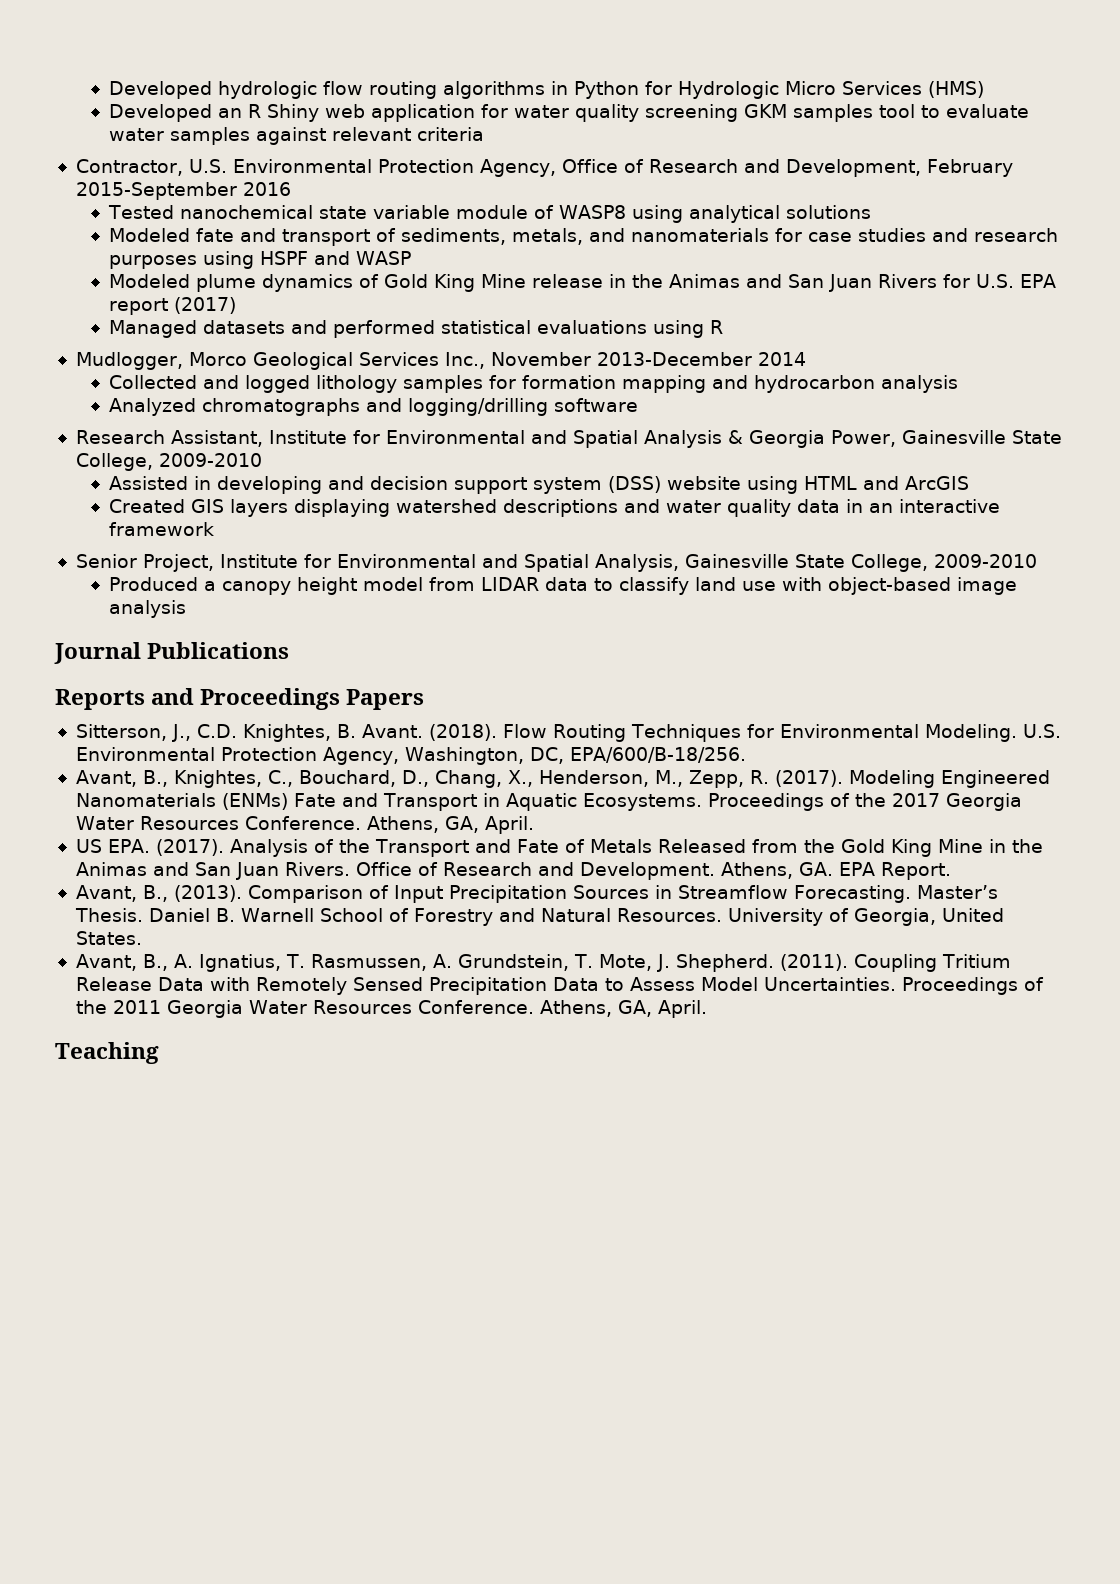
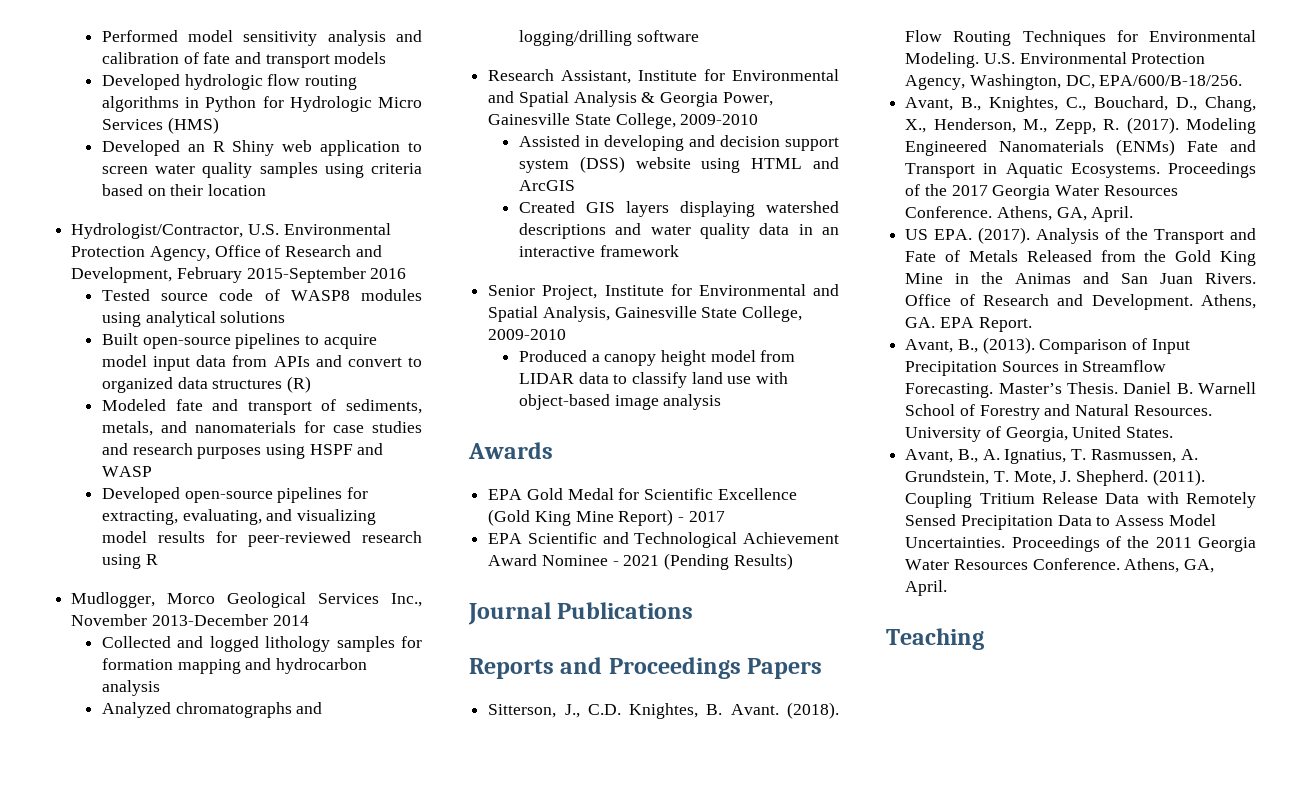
+ Performed model sensitivity analysis and calibration of fate and transport models
- Developed an R Shiny web application for water quality screening GKM samples tool to evaluate water samples against relevant criteria
- Contractor, U.S. Environmental Protection Agency, Office of Research and Development, February 2015-September 2016
+ Developed an R Shiny web application to screen water quality samples using criteria based on their location
+ Hydrologist/Contractor, U.S. Environmental Protection Agency, Office of Research and Development, February 2015-September 2016
- Tested nanochemical state variable module of WASP8 using analytical solutions
+ Tested source code of WASP8 modules using analytical solutions
+ Built open-source pipelines to acquire model input data from APIs and convert to organized data structures (R)
- Modeled plume dynamics of Gold King Mine release in the Animas and San Juan Rivers for U.S. EPA report (2017)
- Managed datasets and performed statistical evaluations using R
+ Developed open-source pipelines for extracting, evaluating, and visualizing model results for peer-reviewed research using R
+ Awards
+ EPA Gold Medal for Scientific Excellence (Gold King Mine Report) - 2017
+ EPA Scientific and Technological Achievement Award Nominee - 2021 (Pending Results)

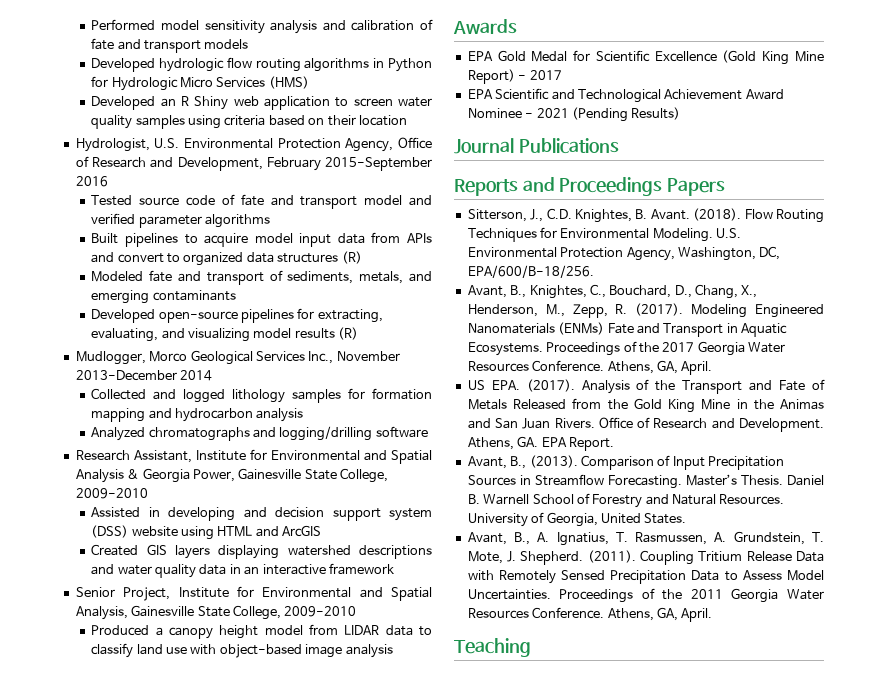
- Hydrologist/Contractor, U.S. Environmental Protection Agency, Office of Research and Development, February 2015-September 2016
+ Hydrologist, U.S. Environmental Protection Agency, Office of Research and Development, February 2015-September 2016
- Tested source code of WASP8 modules using analytical solutions
+ Tested source code of fate and transport model and verified parameter algorithms
- Built open-source pipelines to acquire model input data from APIs and convert to organized data structures (R)
+ Built pipelines to acquire model input data from APIs and convert to organized data structures (R)
- Modeled fate and transport of sediments, metals, and nanomaterials for case studies and research purposes using HSPF and WASP
+ Modeled fate and transport of sediments, metals, and emerging contaminants
- Developed open-source pipelines for extracting, evaluating, and visualizing model results for peer-reviewed research using R
+ Developed open-source pipelines for extracting, evaluating, and visualizing model results (R)

